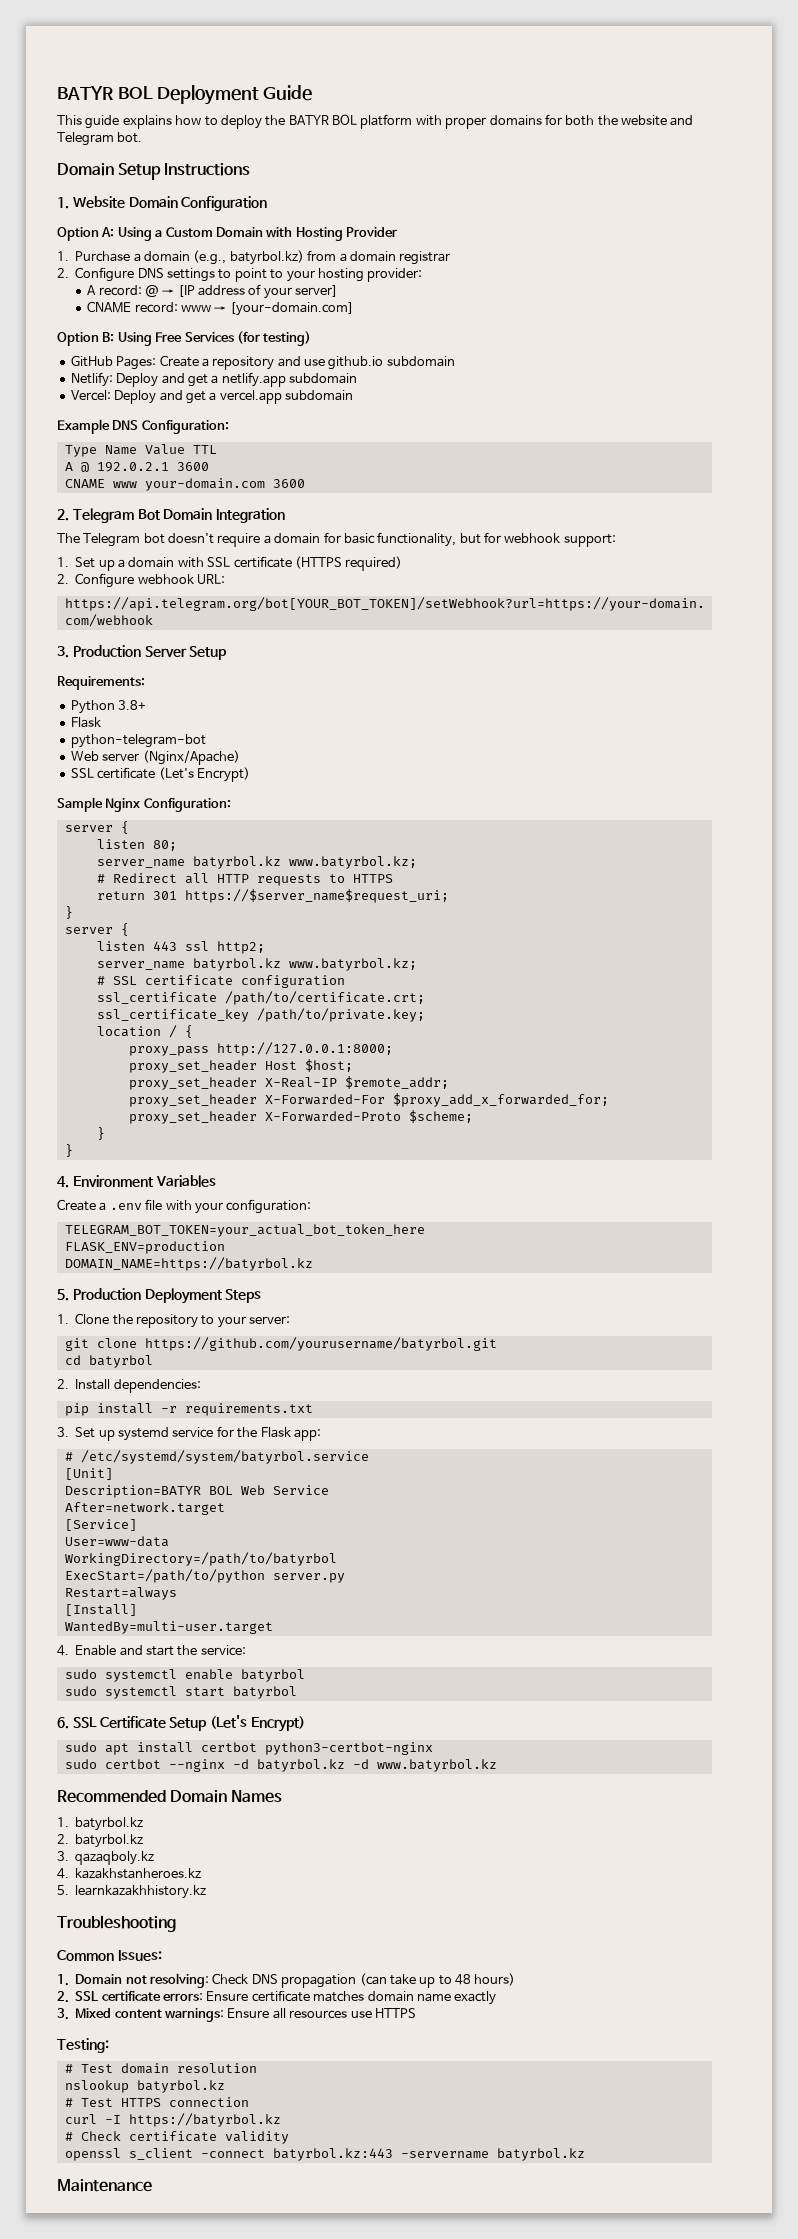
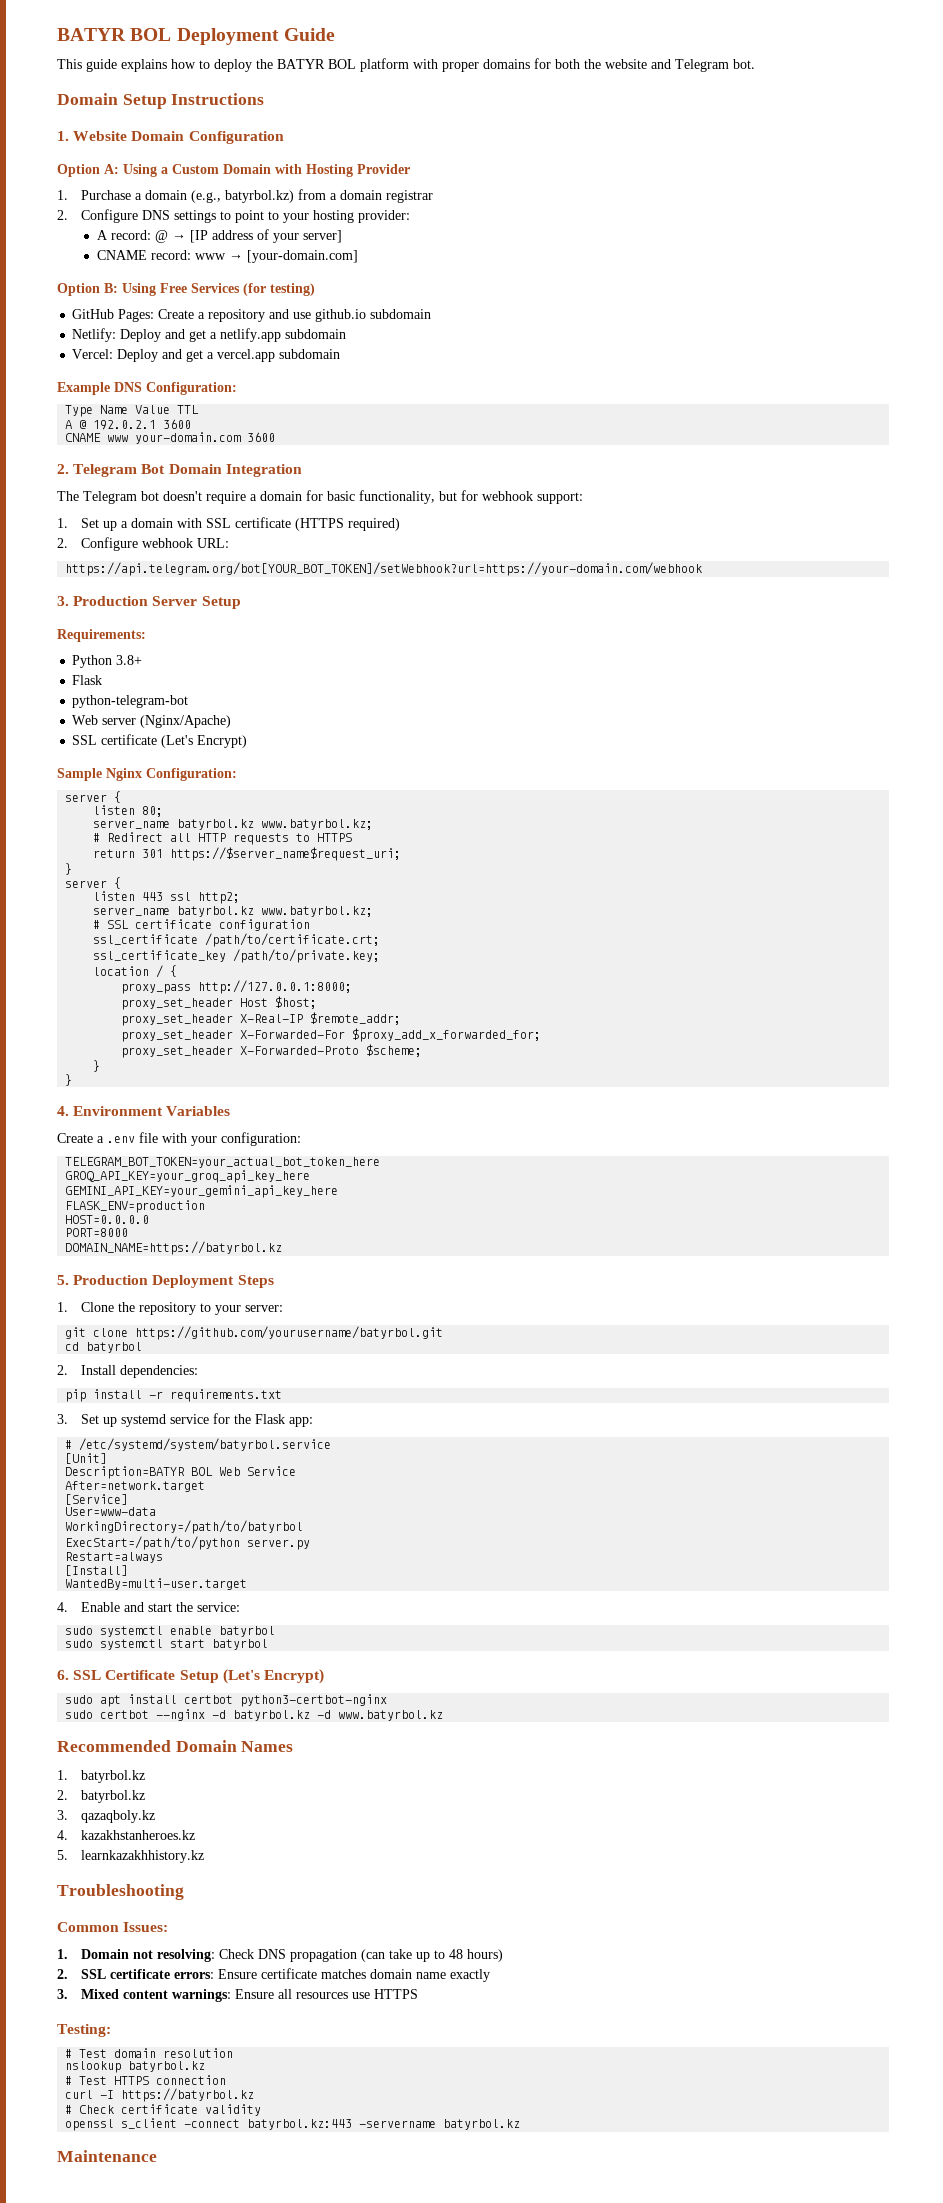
+ GROQ_API_KEY=your_groq_api_key_here
+ GEMINI_API_KEY=your_gemini_api_key_here
+ HOST=0.0.0.0
+ PORT=8000

